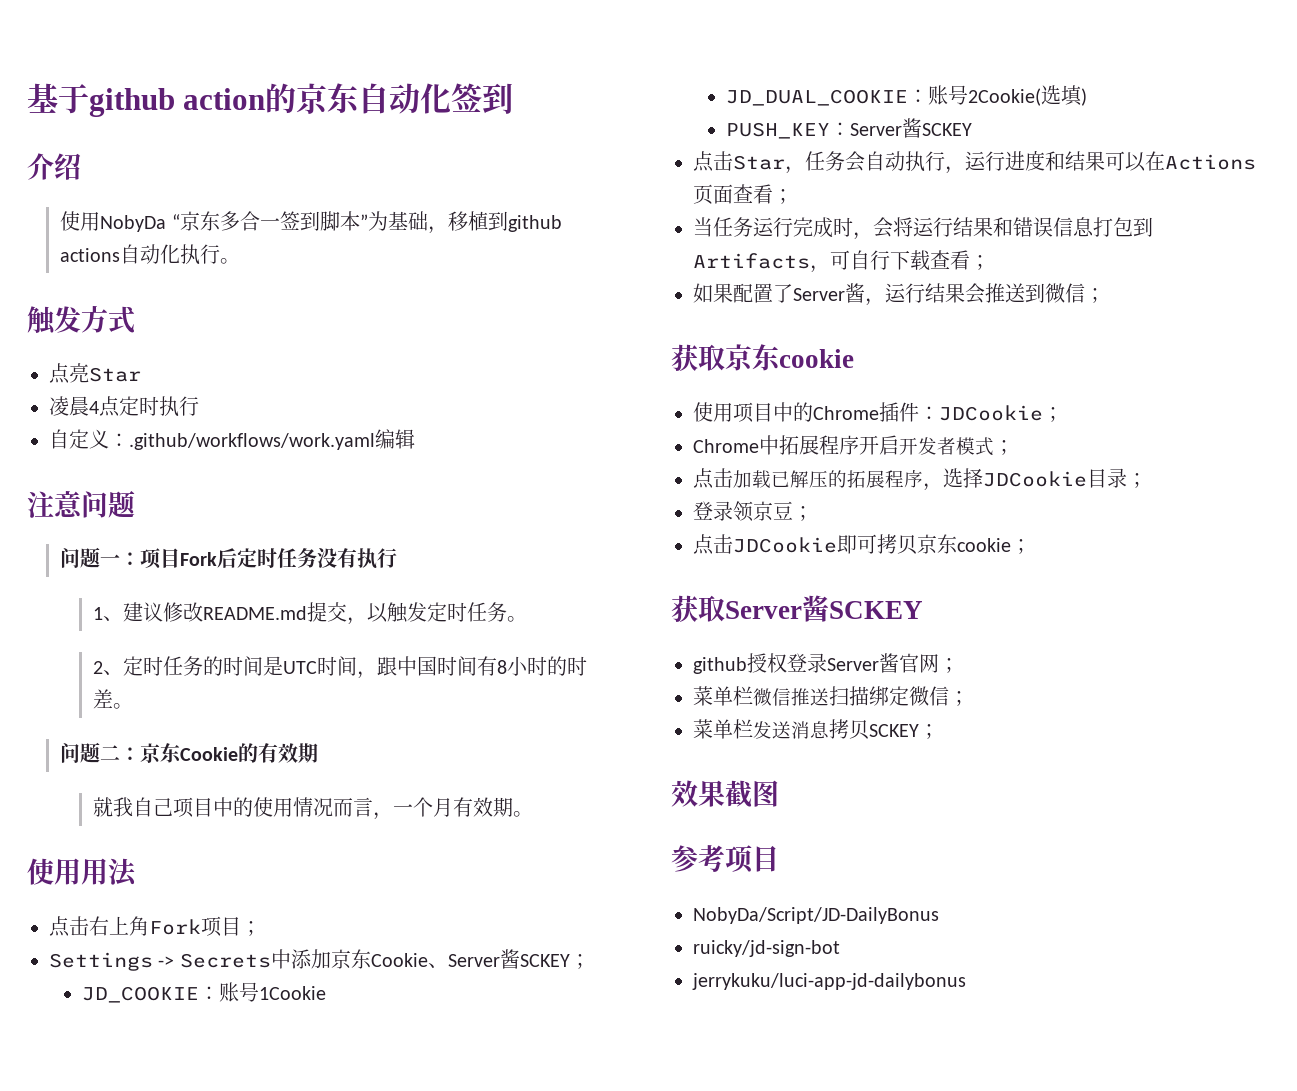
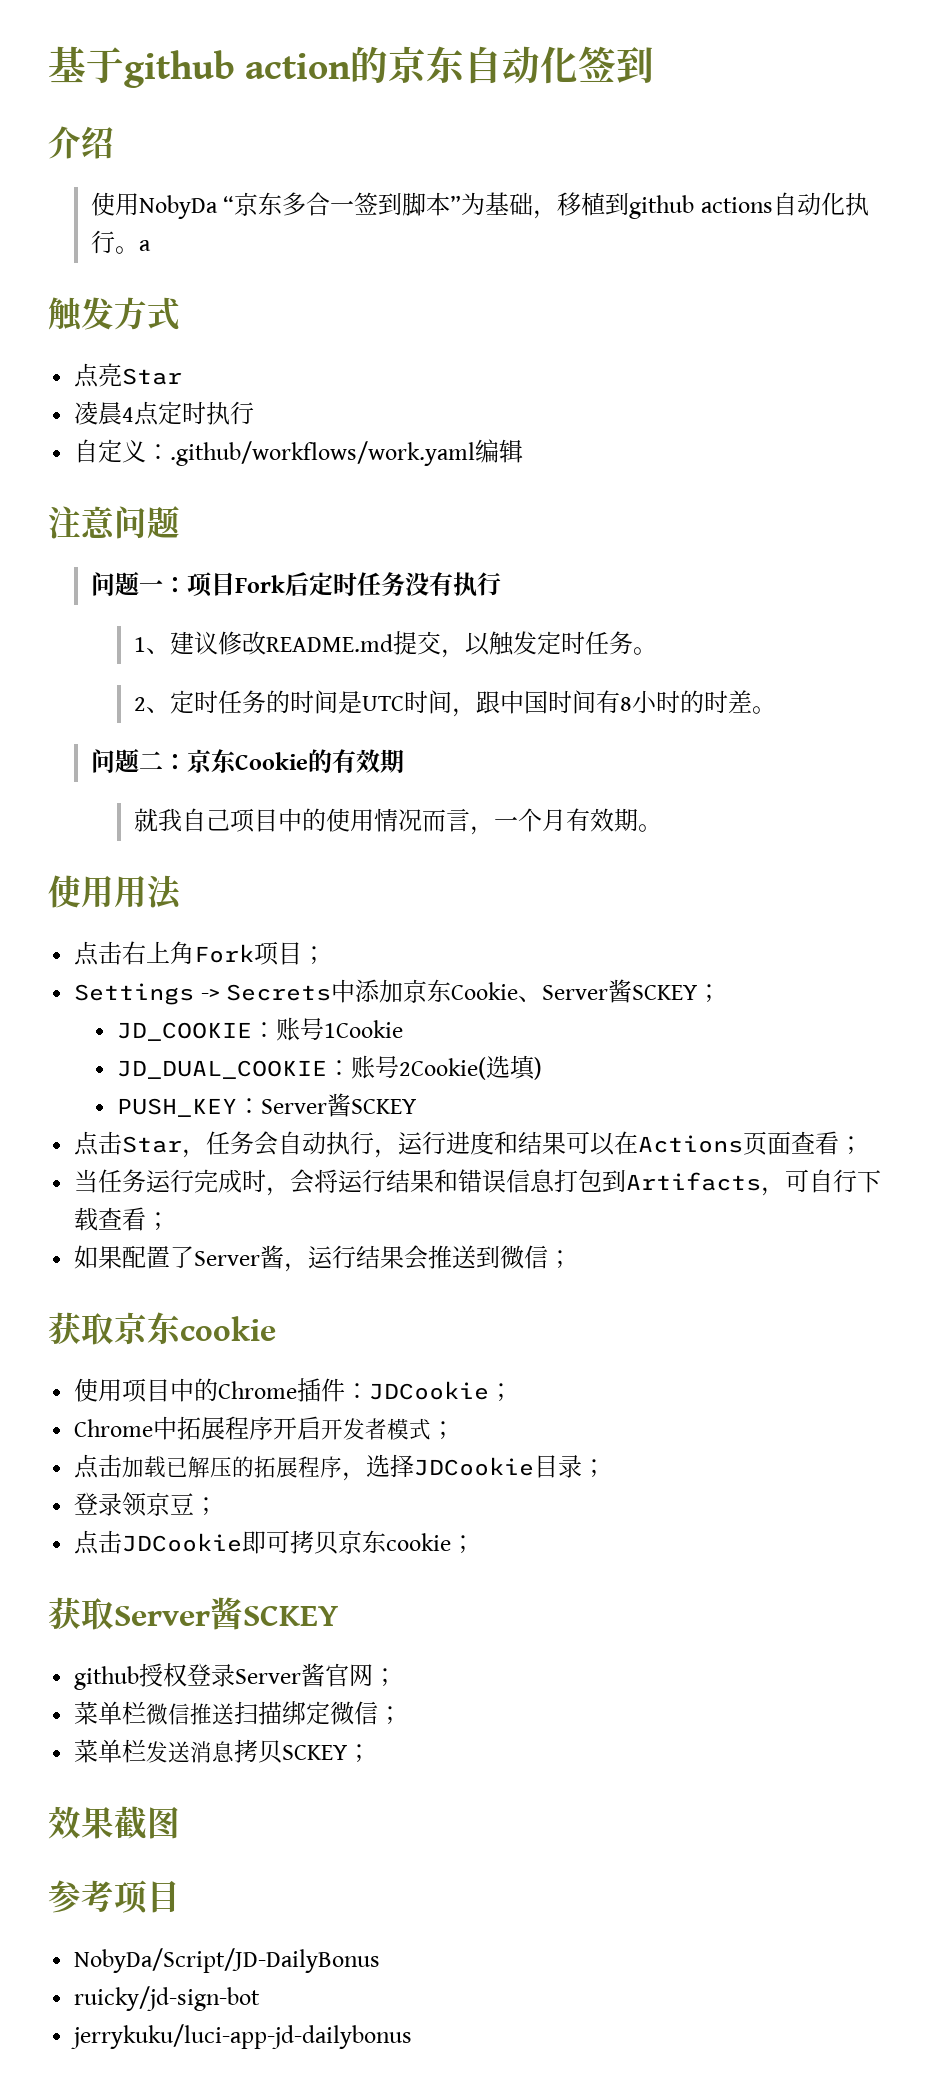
- 使用NobyDa “京东多合一签到脚本”为基础，移植到github actions自动化执行。
+ 使用NobyDa “京东多合一签到脚本”为基础，移植到github actions自动化执行。a

